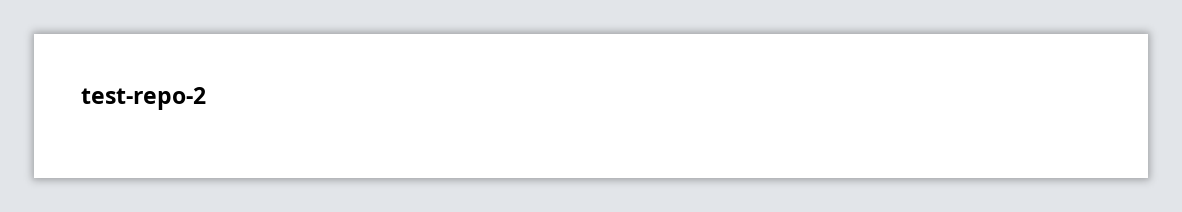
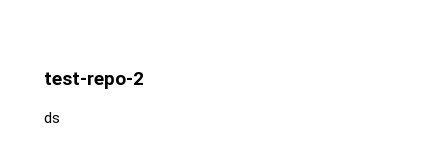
+ ds

